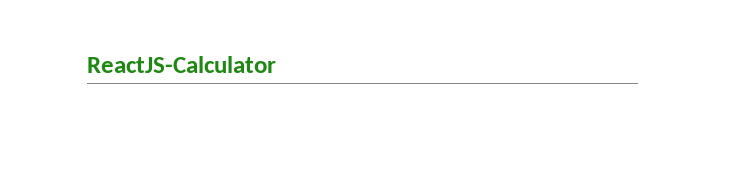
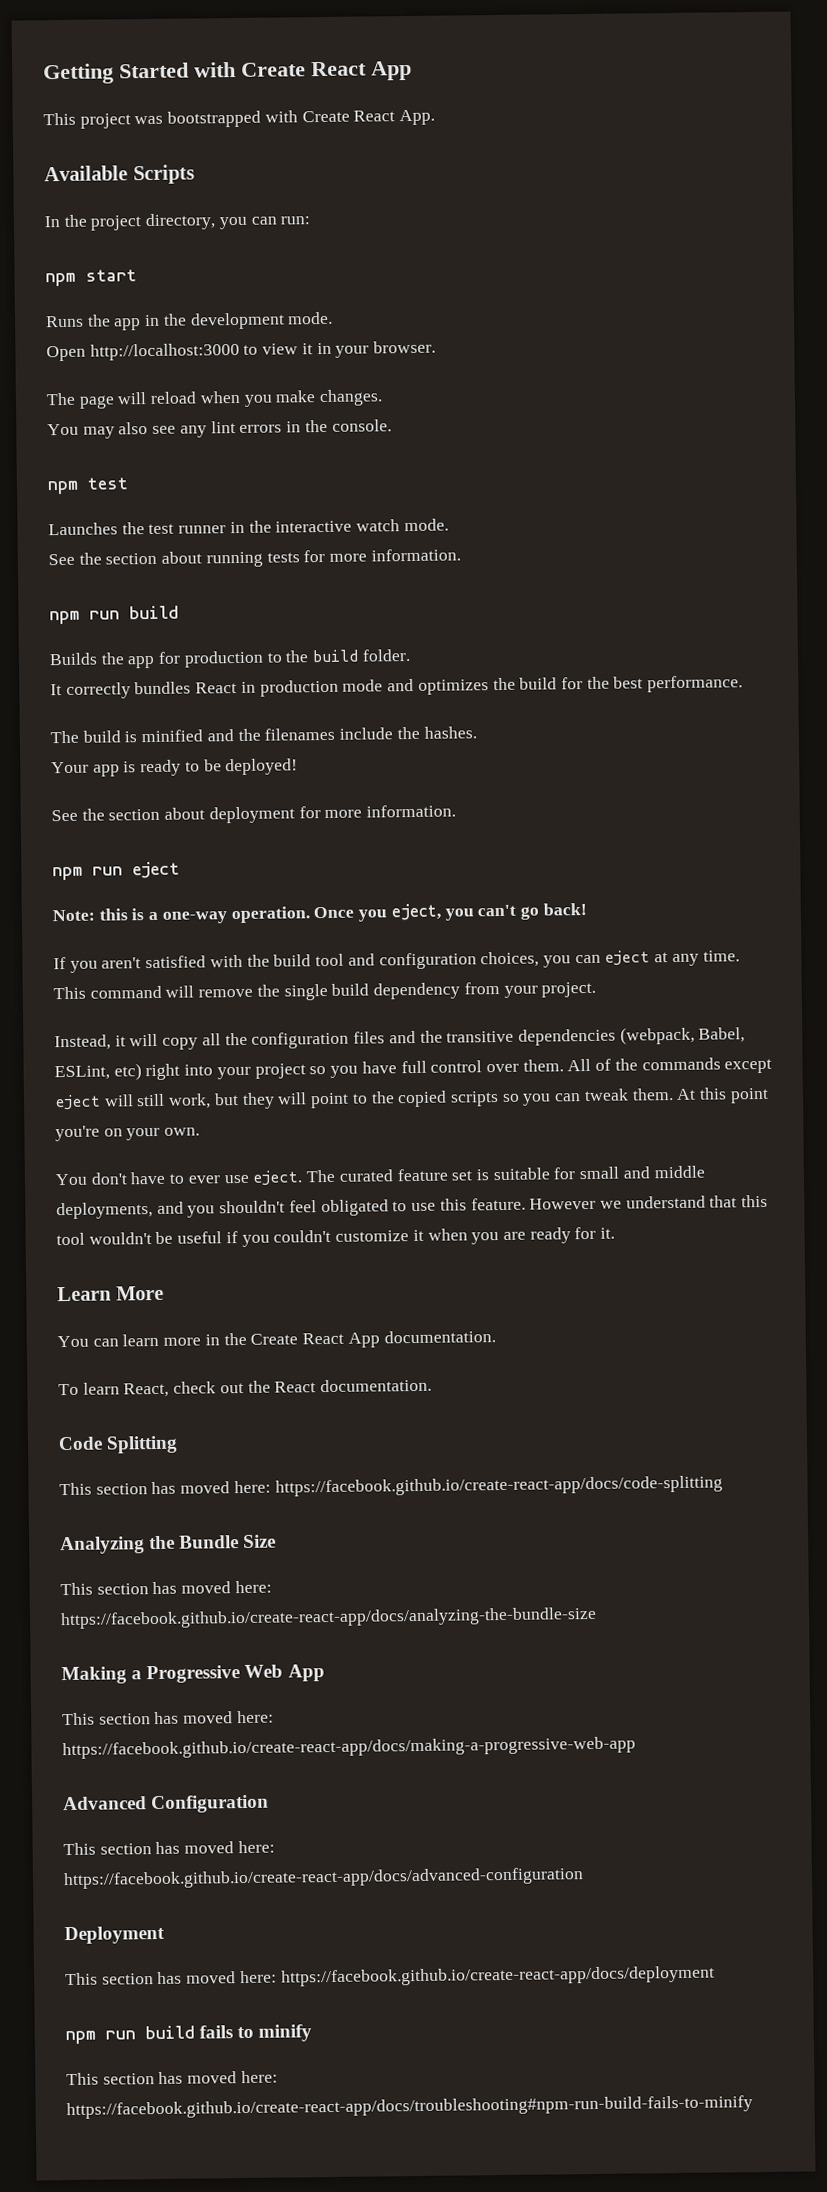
- ReactJS-Calculator
+ Getting Started with Create React App
+ This project was bootstrapped with Create React App.
+ Available Scripts
+ In the project directory, you can run:
+ npm start
+ Runs the app in the development mode.
+ Open http://localhost:3000 to view it in your browser.
+ The page will reload when you make changes.
+ You may also see any lint errors in the console.
+ npm test
+ Launches the test runner in the interactive watch mode.
+ See the section about running tests for more information.
+ npm run build
+ Builds the app for production to the build folder.
+ It correctly bundles React in production mode and optimizes the build for the best performance.
+ The build is minified and the filenames include the hashes.
+ Your app is ready to be deployed!
+ See the section about deployment for more information.
+ npm run eject
+ Note: this is a one-way operation. Once you eject, you can't go back!
+ If you aren't satisfied with the build tool and configuration choices, you can eject at any time. This command will remove the single build dependency from your project.
+ Instead, it will copy all the configuration files and the transitive dependencies (webpack, Babel, ESLint, etc) right into your project so you have full control over them. All of the commands except eject will still work, but they will point to the copied scripts so you can tweak them. At this point you're on your own.
+ You don't have to ever use eject. The curated feature set is suitable for small and middle deployments, and you shouldn't feel obligated to use this feature. However we understand that this tool wouldn't be useful if you couldn't customize it when you are ready for it.
+ Learn More
+ You can learn more in the Create React App documentation.
+ To learn React, check out the React documentation.
+ Code Splitting
+ This section has moved here: https://facebook.github.io/create-react-app/docs/code-splitting
+ Analyzing the Bundle Size
+ This section has moved here: https://facebook.github.io/create-react-app/docs/analyzing-the-bundle-size
+ Making a Progressive Web App
+ This section has moved here: https://facebook.github.io/create-react-app/docs/making-a-progressive-web-app
+ Advanced Configuration
+ This section has moved here: https://facebook.github.io/create-react-app/docs/advanced-configuration
+ Deployment
+ This section has moved here: https://facebook.github.io/create-react-app/docs/deployment
+ npm run build fails to minify
+ This section has moved here: https://facebook.github.io/create-react-app/docs/troubleshooting#npm-run-build-fails-to-minify

